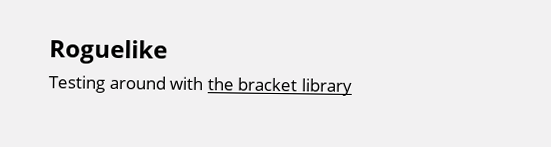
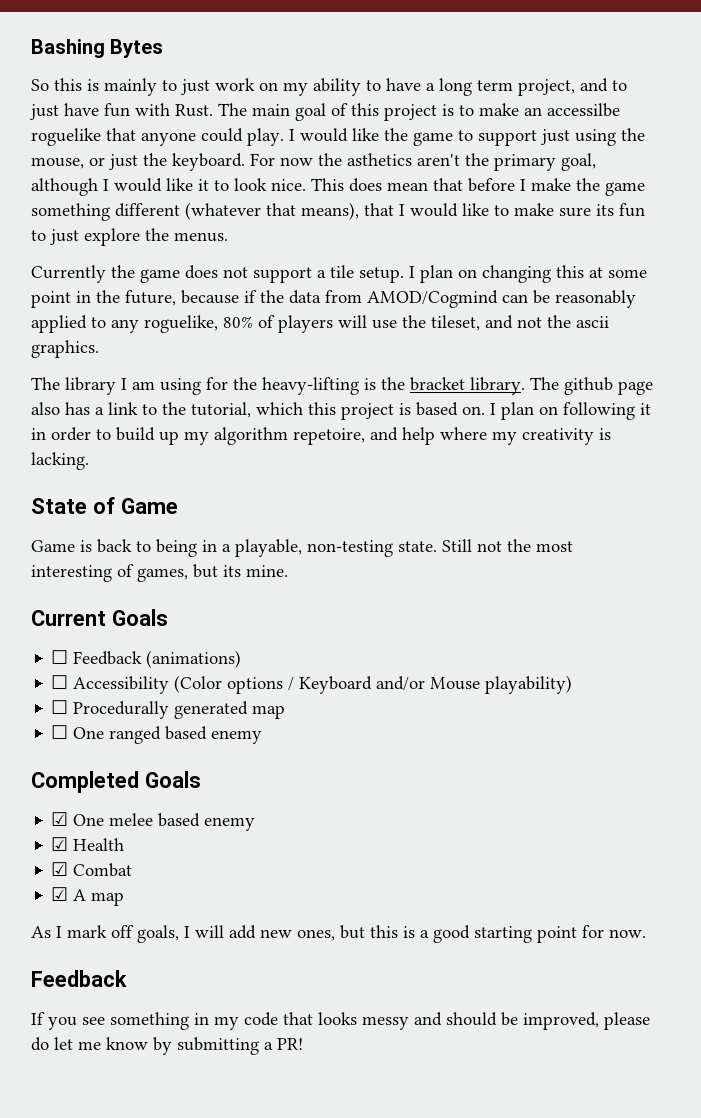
- Roguelike
- Testing around with the bracket library
+ Bashing Bytes
+ So this is mainly to just work on my ability to have a long term project, and to just have fun with Rust. The main goal of this project is to make an accessilbe roguelike that anyone could play. I would like the game to support just using the mouse, or just the keyboard. For now the asthetics aren't the primary goal, although I would like it to look nice. This does mean that before I make the game something different (whatever that means), that I would like to make sure its fun to just explore the menus.
+ Currently the game does not support a tile setup. I plan on changing this at some point in the future, because if the data from AMOD/Cogmind can be reasonably applied to any roguelike, 80% of players will use the tileset, and not the ascii graphics.
+ The library I am using for the heavy-lifting is the bracket library. The github page also has a link to the tutorial, which this project is based on. I plan on following it in order to build up my algorithm repetoire, and help where my creativity is lacking.
+ State of Game
+ Game is back to being in a playable, non-testing state. Still not the most interesting of games, but its mine.
+ Current Goals
+ ☐ Feedback (animations)
+ ☐ Accessibility (Color options / Keyboard and/or Mouse playability)
+ ☐ Procedurally generated map
+ ☐ One ranged based enemy
+ Completed Goals
+ ☑ One melee based enemy
+ ☑ Health
+ ☑ Combat
+ ☑ A map
+ As I mark off goals, I will add new ones, but this is a good starting point for now.
+ Feedback
+ If you see something in my code that looks messy and should be improved, please do let me know by submitting a PR!

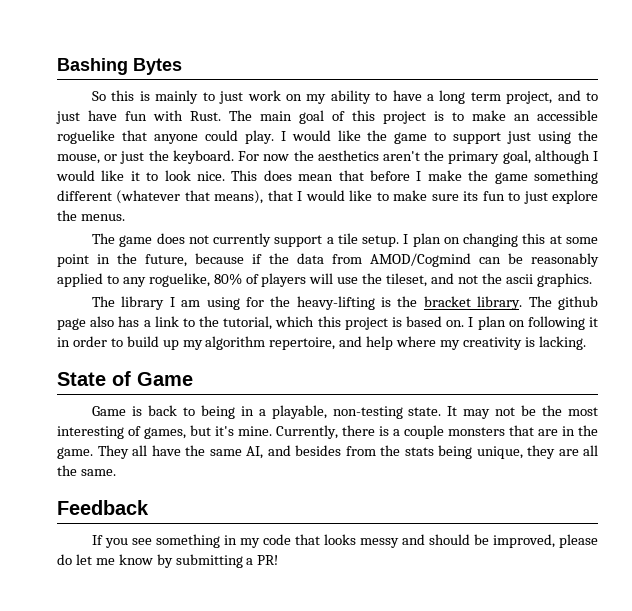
- The main goal of this project is to make an accessilbe roguelike that anyone could play.
+ The main goal of this project is to make an accessible roguelike that anyone could play.
- For now the asthetics aren't the primary goal, although I would like it to look nice.
+ For now the aesthetics aren't the primary goal, although I would like it to look nice.
- Currently the game does not support a tile setup.
+ The game does not currently support a tile setup.
- I plan on following it in order to build up my algorithm repetoire, and help where my creativity is lacking.
+ I plan on following it in order to build up my algorithm repertoire, and help where my creativity is lacking.
- Still not the most interesting of games, but its mine.
- Current Goals
- ☐ Feedback (animations)
- ☐ Accessibility (Color options / Keyboard and/or Mouse playability)
- ☐ Procedurally generated map
- ☐ One ranged based enemy
- Completed Goals
- ☑ One melee based enemy
- ☑ Health
- ☑ Combat
- ☑ A map
- As I mark off goals, I will add new ones, but this is a good starting point for now.
+ It may not be the most interesting of games, but it's mine. Currently, there is a couple monsters that are in the game. They all have the same AI, and besides from the stats being unique, they are all the same.

